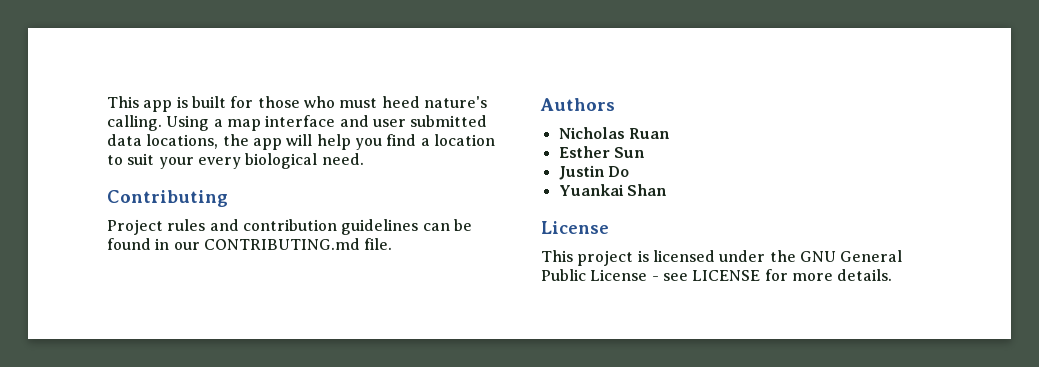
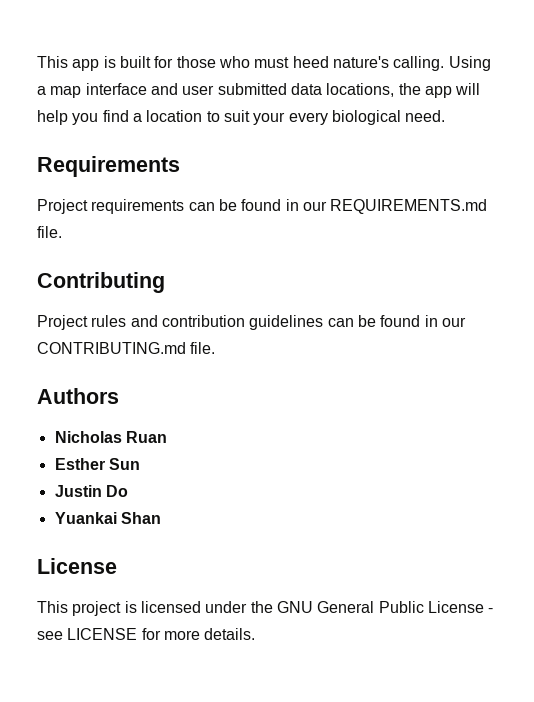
+ Requirements
+ Project requirements can be found in our REQUIREMENTS.md file.

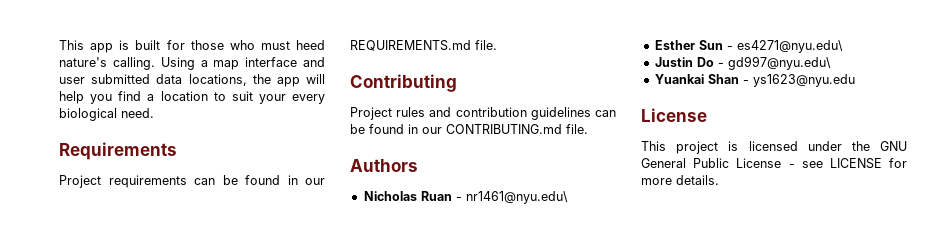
- Nicholas Ruan
+ Nicholas Ruan - nr1461@nyu.edu\
- Esther Sun
+ Esther Sun - es4271@nyu.edu\
- Justin Do
+ Justin Do - gd997@nyu.edu\
- Yuankai Shan
+ Yuankai Shan - ys1623@nyu.edu

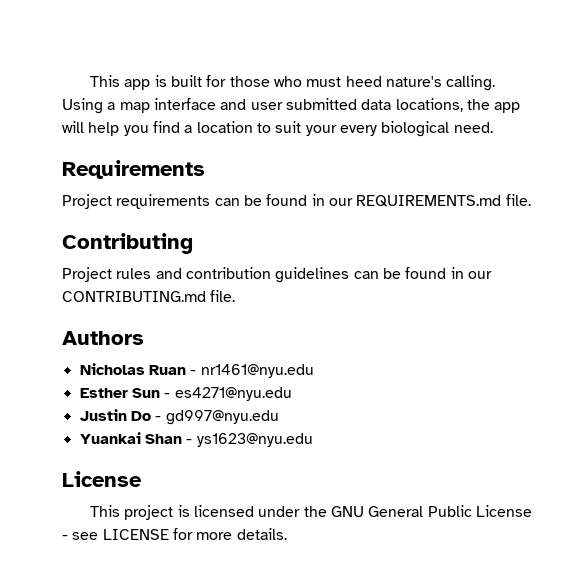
- Nicholas Ruan - nr1461@nyu.edu\
+ Nicholas Ruan - nr1461@nyu.edu
- Esther Sun - es4271@nyu.edu\
+ Esther Sun - es4271@nyu.edu
- Justin Do - gd997@nyu.edu\
+ Justin Do - gd997@nyu.edu

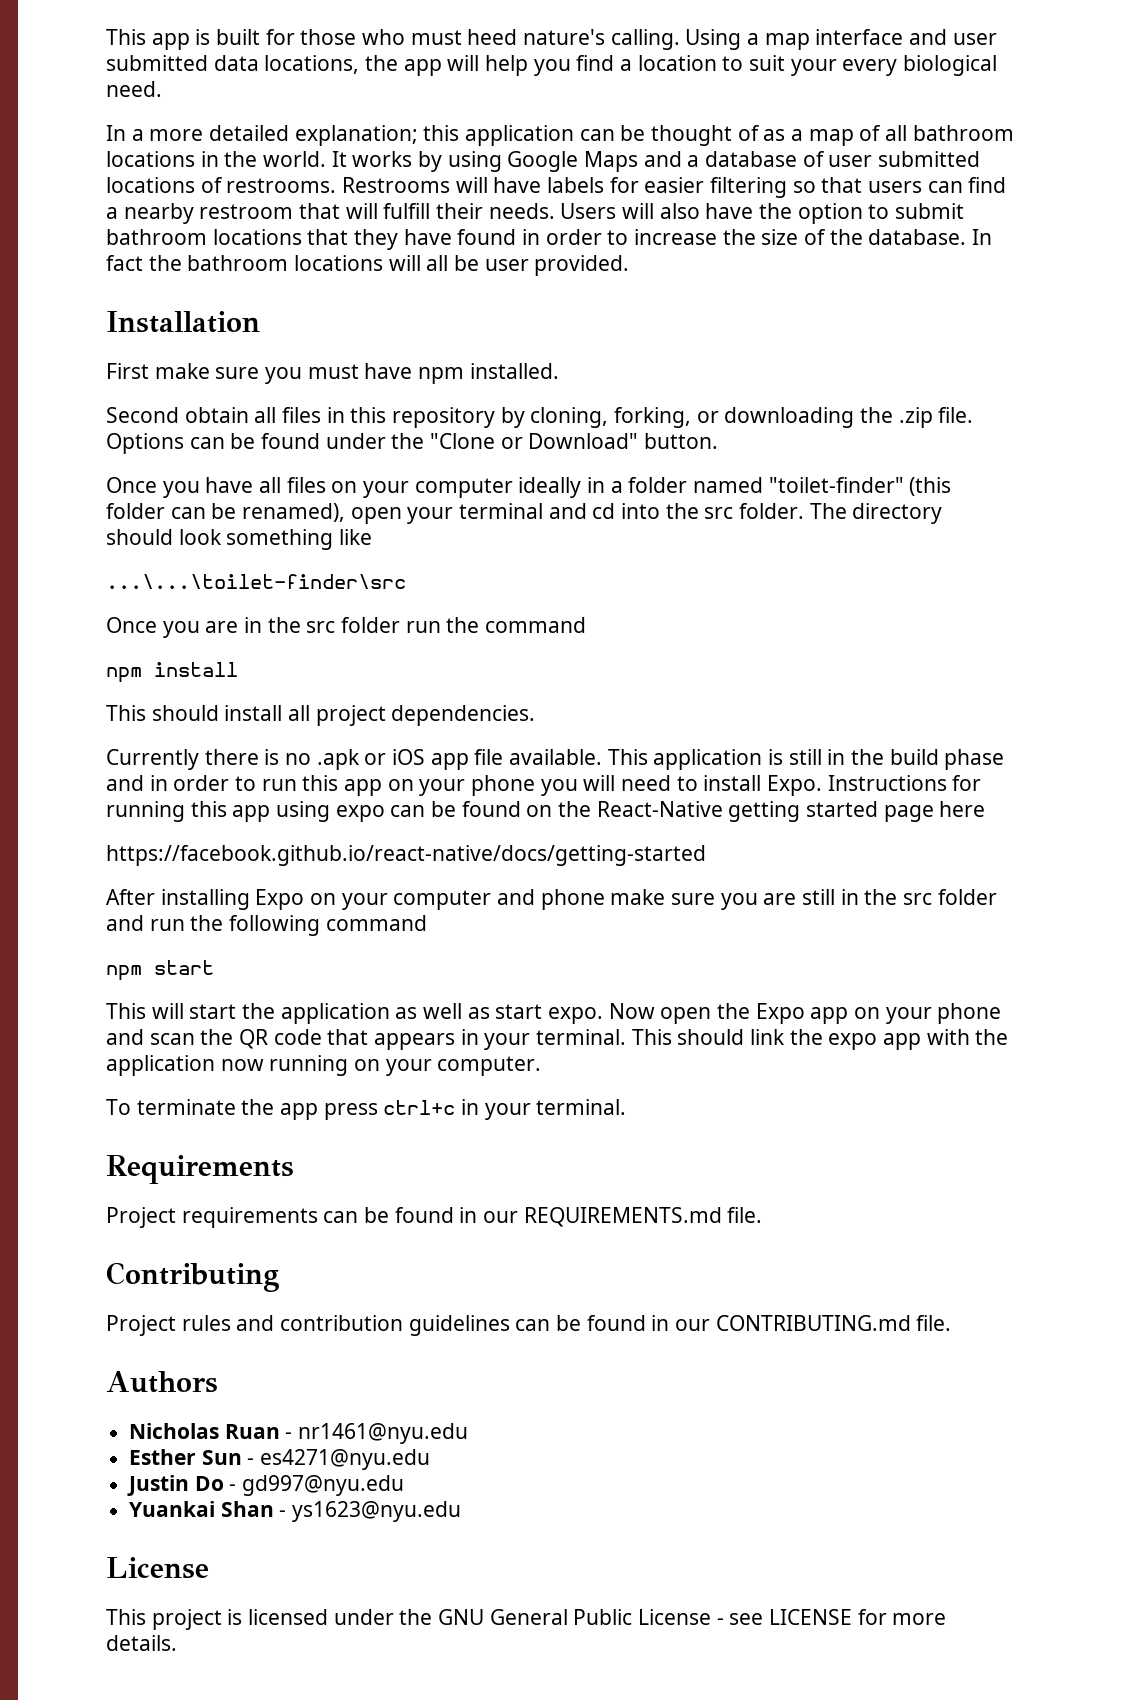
+ In a more detailed explanation; this application can be thought of as a map of all bathroom locations in the world. It works by using Google Maps and a database of user submitted locations of restrooms. Restrooms will have labels for easier filtering so that users can find a nearby restroom that will fulfill their needs. Users will also have the option to submit bathroom locations that they have found in order to increase the size of the database. In fact the bathroom locations will all be user provided.
+ Installation
+ First make sure you must have npm installed.
+ Second obtain all files in this repository by cloning, forking, or downloading the .zip file. Options can be found under the "Clone or Download" button.
+ Once you have all files on your computer ideally in a folder named "toilet-finder" (this folder can be renamed), open your terminal and cd into the src folder. The directory should look something like
+ ...\...\toilet-finder\src
+ Once you are in the src folder run the command
+ npm install
+ This should install all project dependencies.
+ Currently there is no .apk or iOS app file available. This application is still in the build phase and in order to run this app on your phone you will need to install Expo. Instructions for running this app using expo can be found on the React-Native getting started page here
+ https://facebook.github.io/react-native/docs/getting-started
+ After installing Expo on your computer and phone make sure you are still in the src folder and run the following command
+ npm start
+ This will start the application as well as start expo. Now open the Expo app on your phone and scan the QR code that appears in your terminal. This should link the expo app with the application now running on your computer.
+ To terminate the app press ctrl+c in your terminal.

